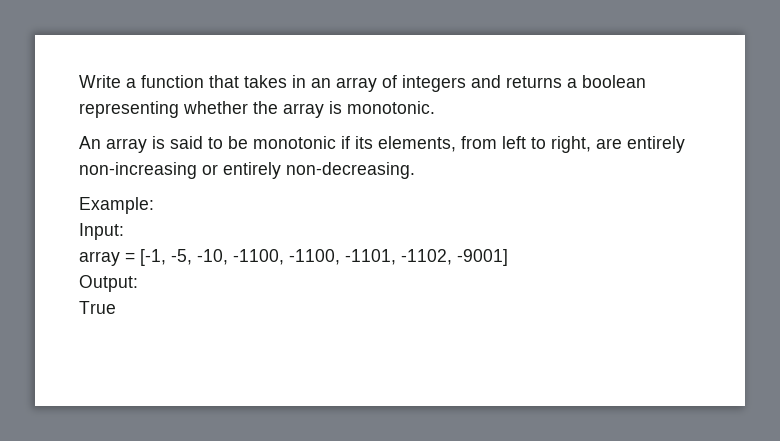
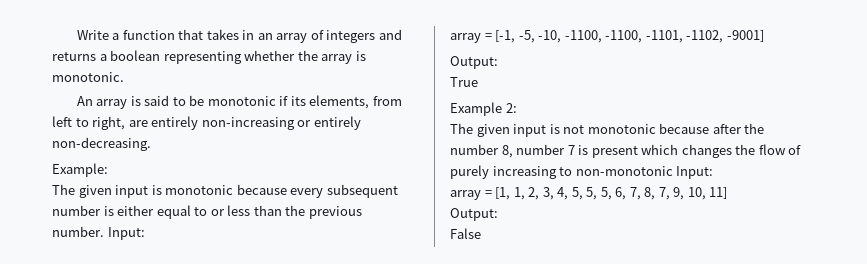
+ The given input is monotonic because every subsequent number is either equal to or less than the previous number.
+ Example 2:
+ The given input is not monotonic because after the number 8, number 7 is present which changes the flow of purely increasing to non-monotonic Input:
+ array = [1, 1, 2, 3, 4, 5, 5, 5, 6, 7, 8, 7, 9, 10, 11]
+ Output:
+ False

